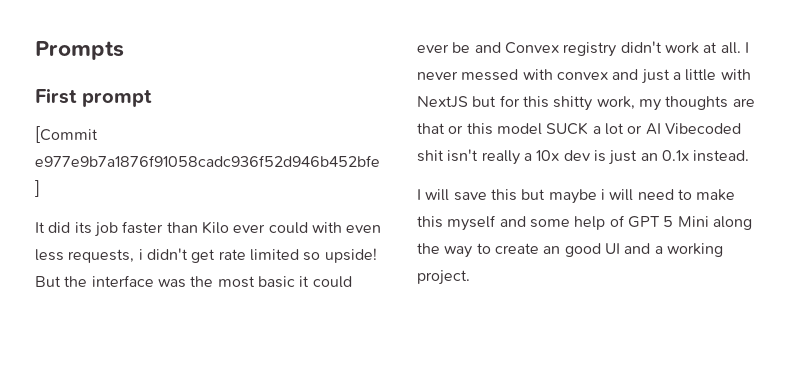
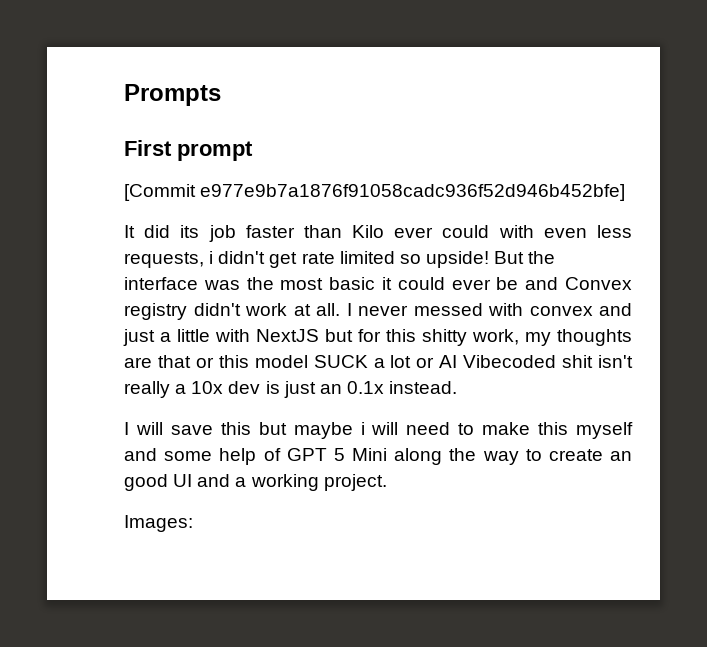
+ Images:

